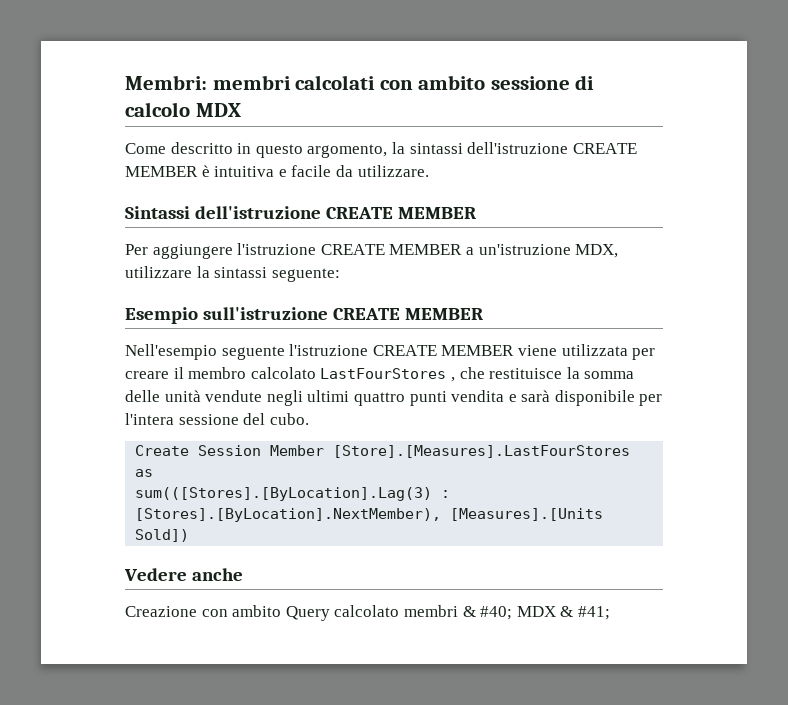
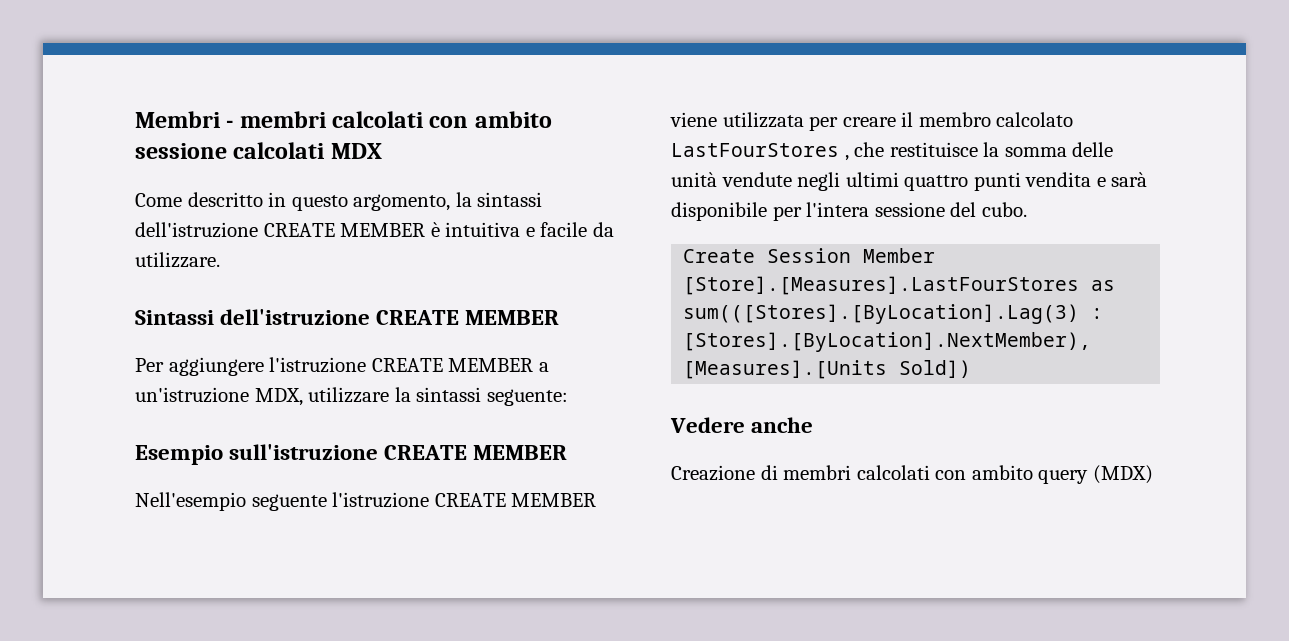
- Membri: membri calcolati con ambito sessione di calcolo MDX
+ Membri - membri calcolati con ambito sessione calcolati MDX
- Creazione con ambito Query calcolato membri & #40; MDX & #41;
+ Creazione di membri calcolati con ambito query (MDX)

